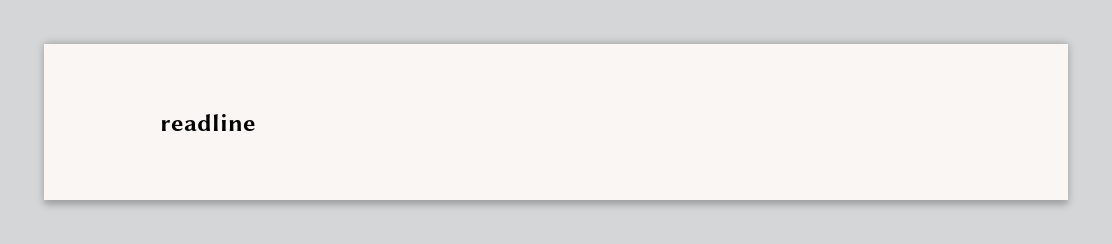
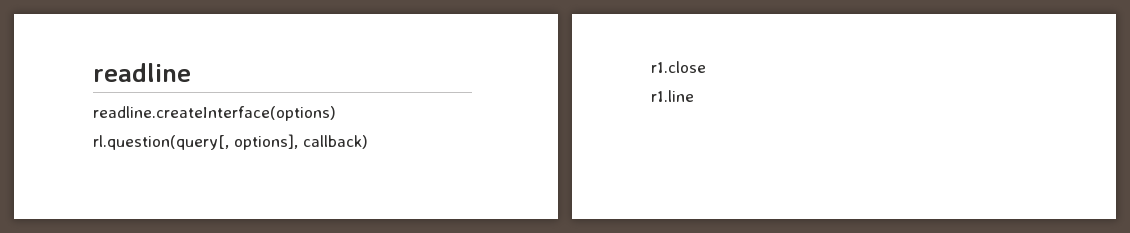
+ readline.createInterface(options)
+ rl.question(query[, options], callback)
+ r1.close
+ r1.line

